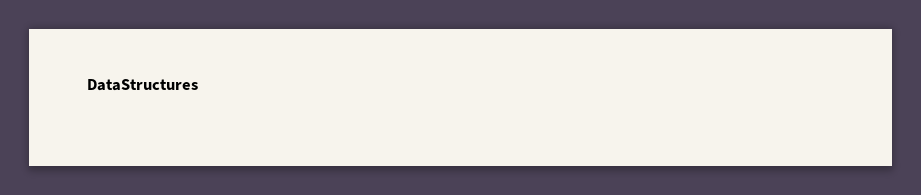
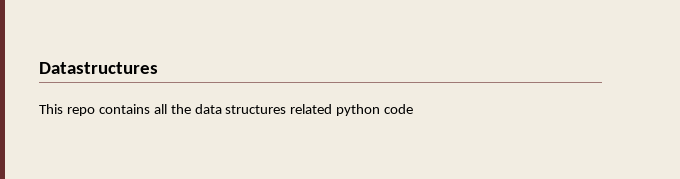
- DataStructures
+ Datastructures
+ This repo contains all the data structures related python code

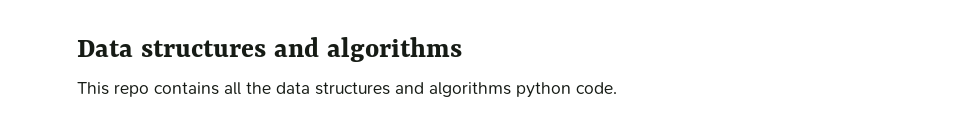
- Datastructures
+ Data structures and algorithms
- This repo contains all the data structures related python code
+ This repo contains all the data structures and algorithms python code.

